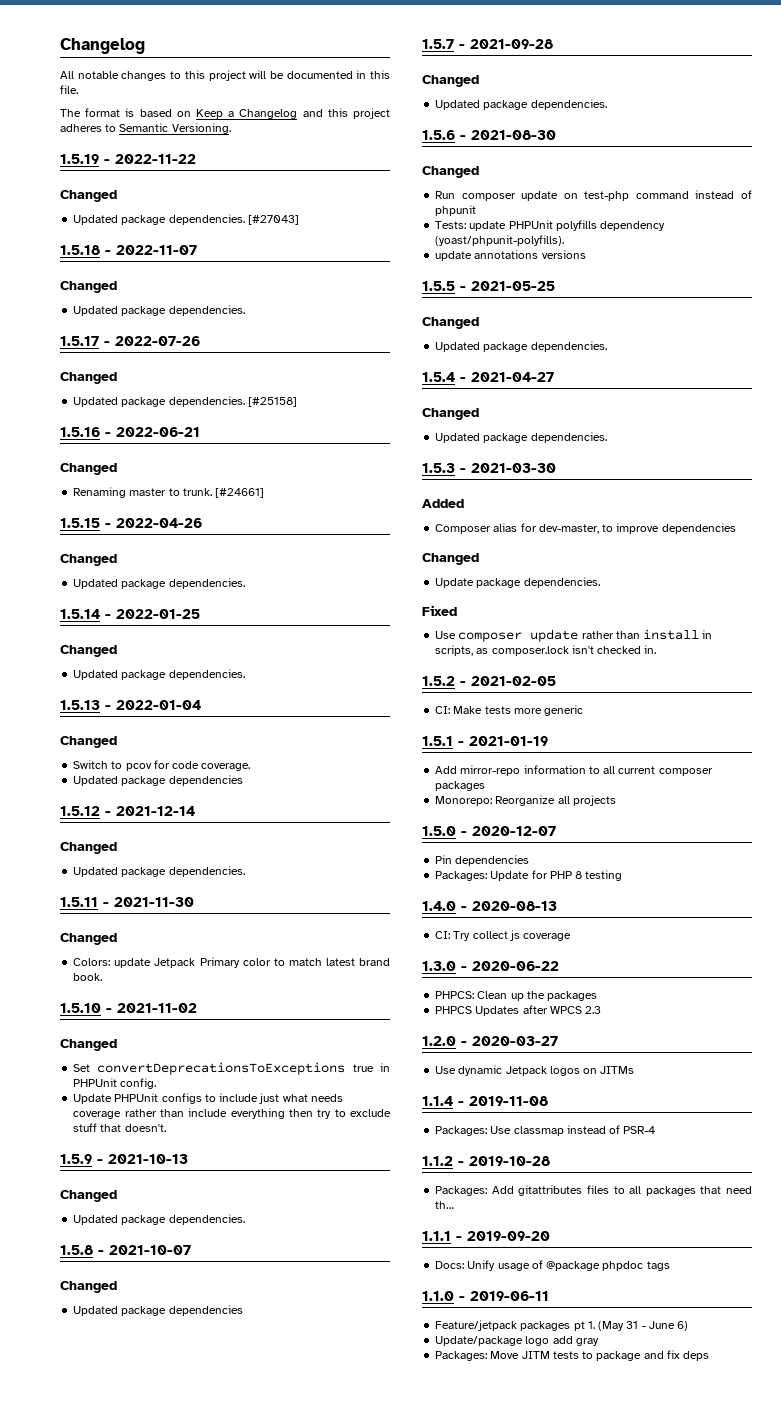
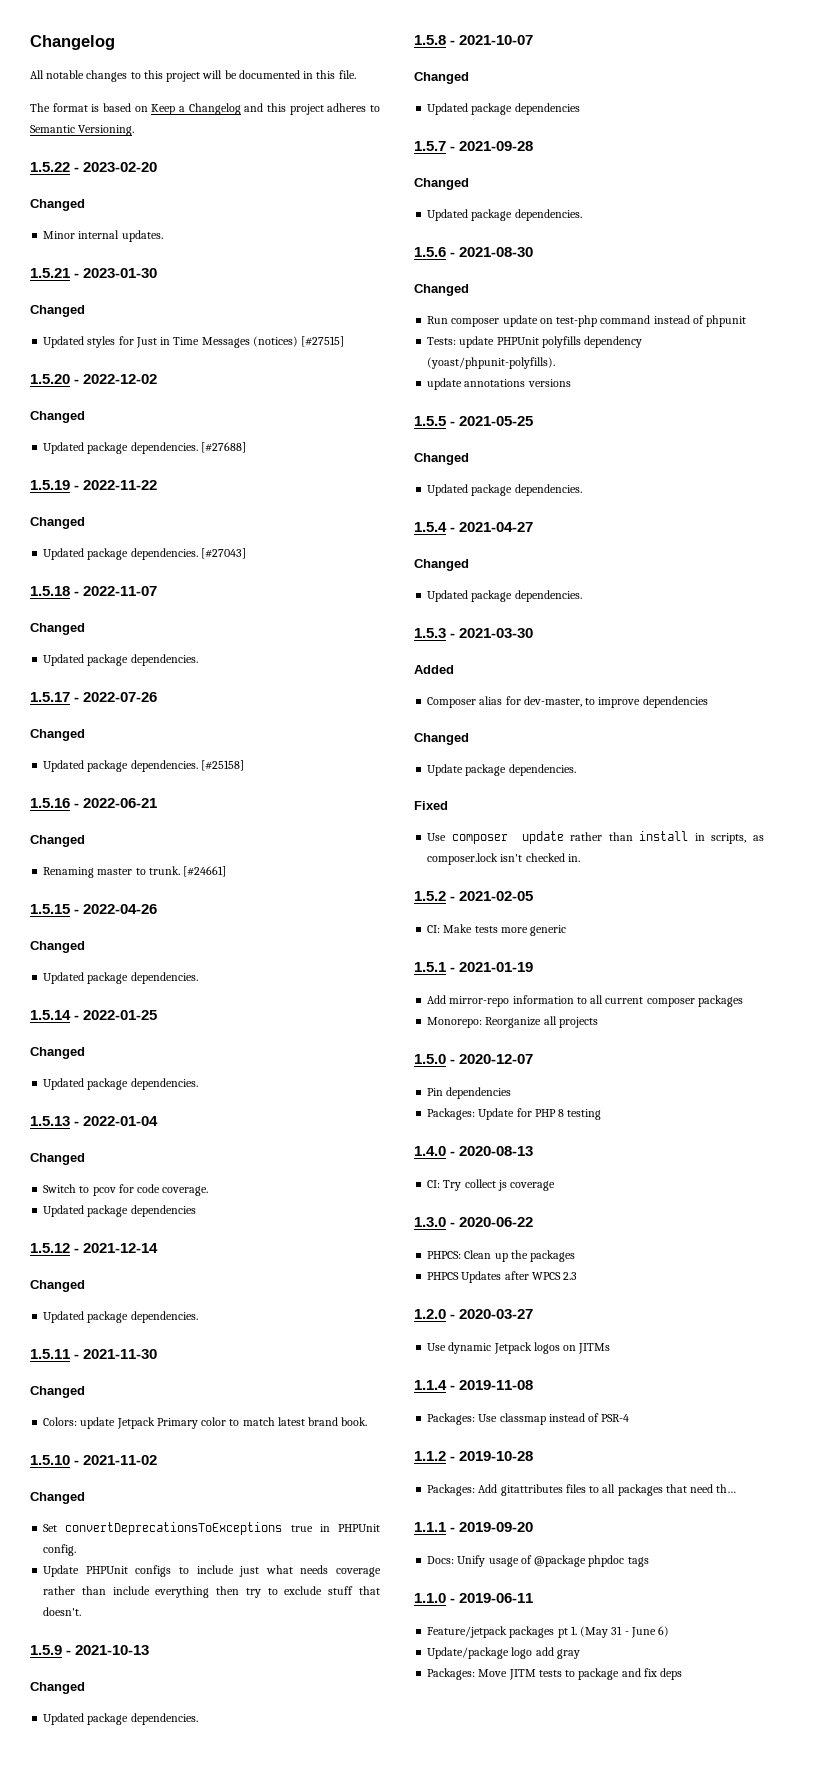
+ 1.5.22 - 2023-02-20
+ Changed
+ Minor internal updates.
+ 1.5.21 - 2023-01-30
+ Changed
+ Updated styles for Just in Time Messages (notices) [#27515]
+ 1.5.20 - 2022-12-02
+ Changed
+ Updated package dependencies. [#27688]

